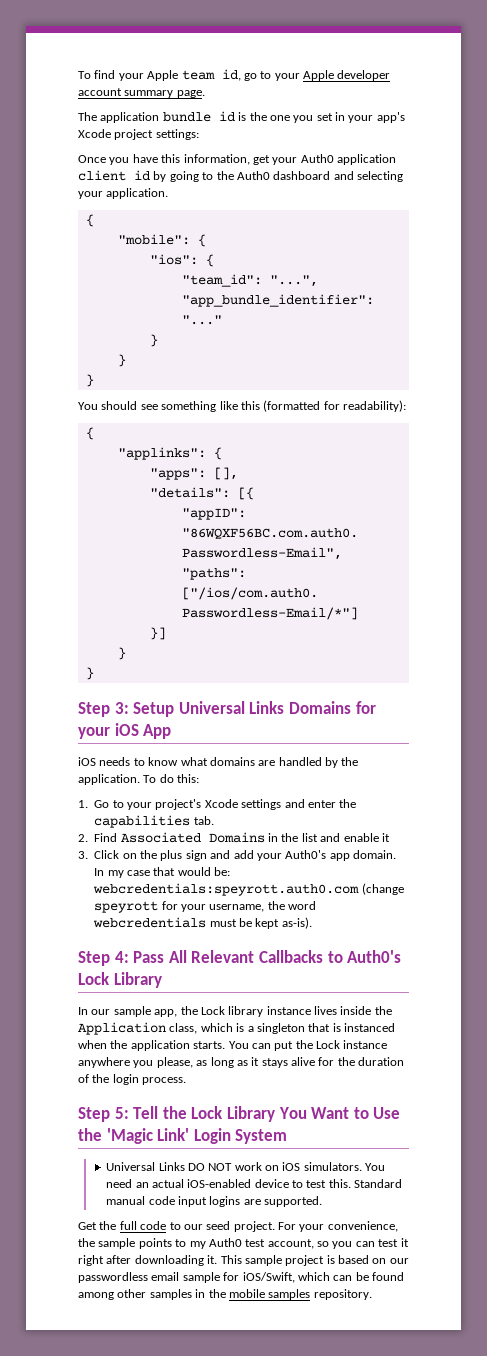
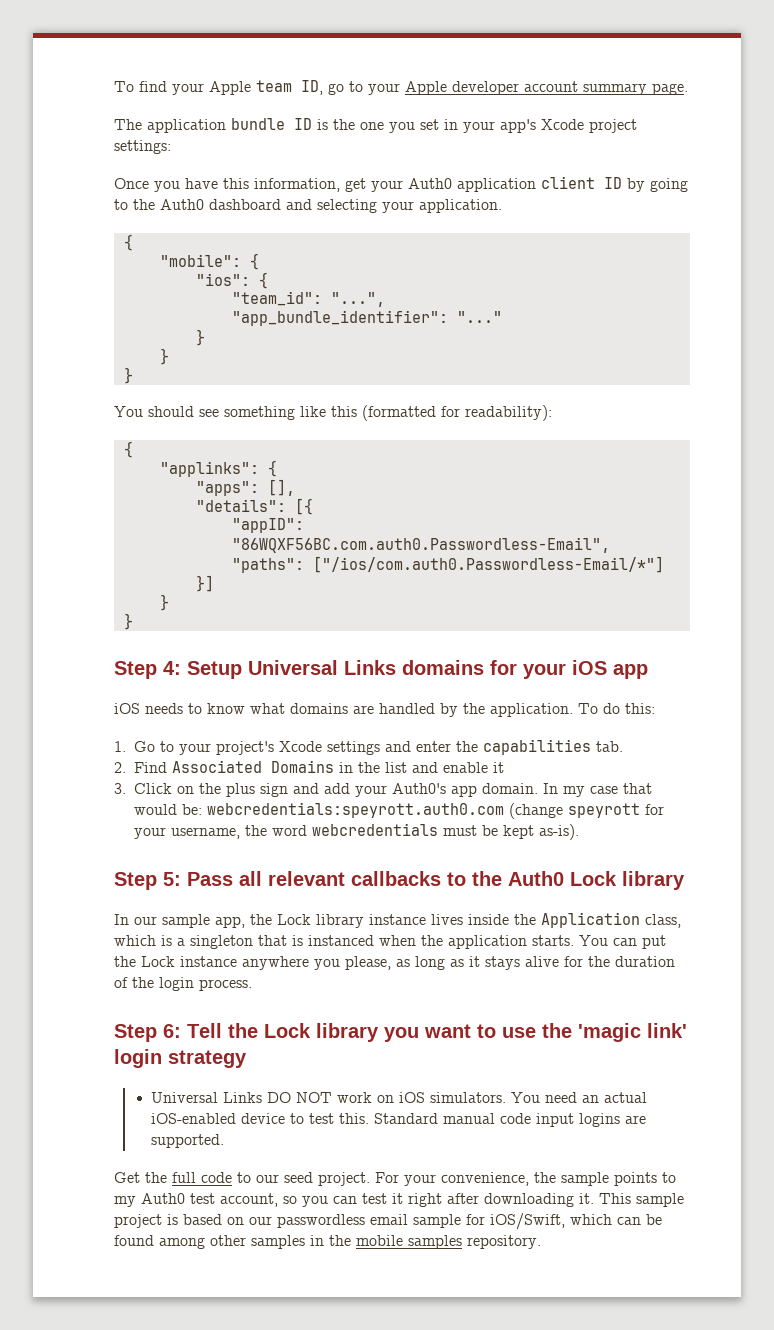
- To find your Apple team id, go to your Apple developer account summary page.
+ To find your Apple team ID, go to your Apple developer account summary page.
- The application bundle id is the one you set in your app's Xcode project settings:
+ The application bundle ID is the one you set in your app's Xcode project settings:
- Once you have this information, get your Auth0 application client id by going to the Auth0 dashboard and selecting your application.
+ Once you have this information, get your Auth0 application client ID by going to the Auth0 dashboard and selecting your application.
- Step 3: Setup Universal Links Domains for your iOS App
+ Step 4: Setup Universal Links domains for your iOS app
- Step 4: Pass All Relevant Callbacks to Auth0's Lock Library
+ Step 5: Pass all relevant callbacks to the Auth0 Lock library
- Step 5: Tell the Lock Library You Want to Use the 'Magic Link' Login System
+ Step 6: Tell the Lock library you want to use the 'magic link' login strategy

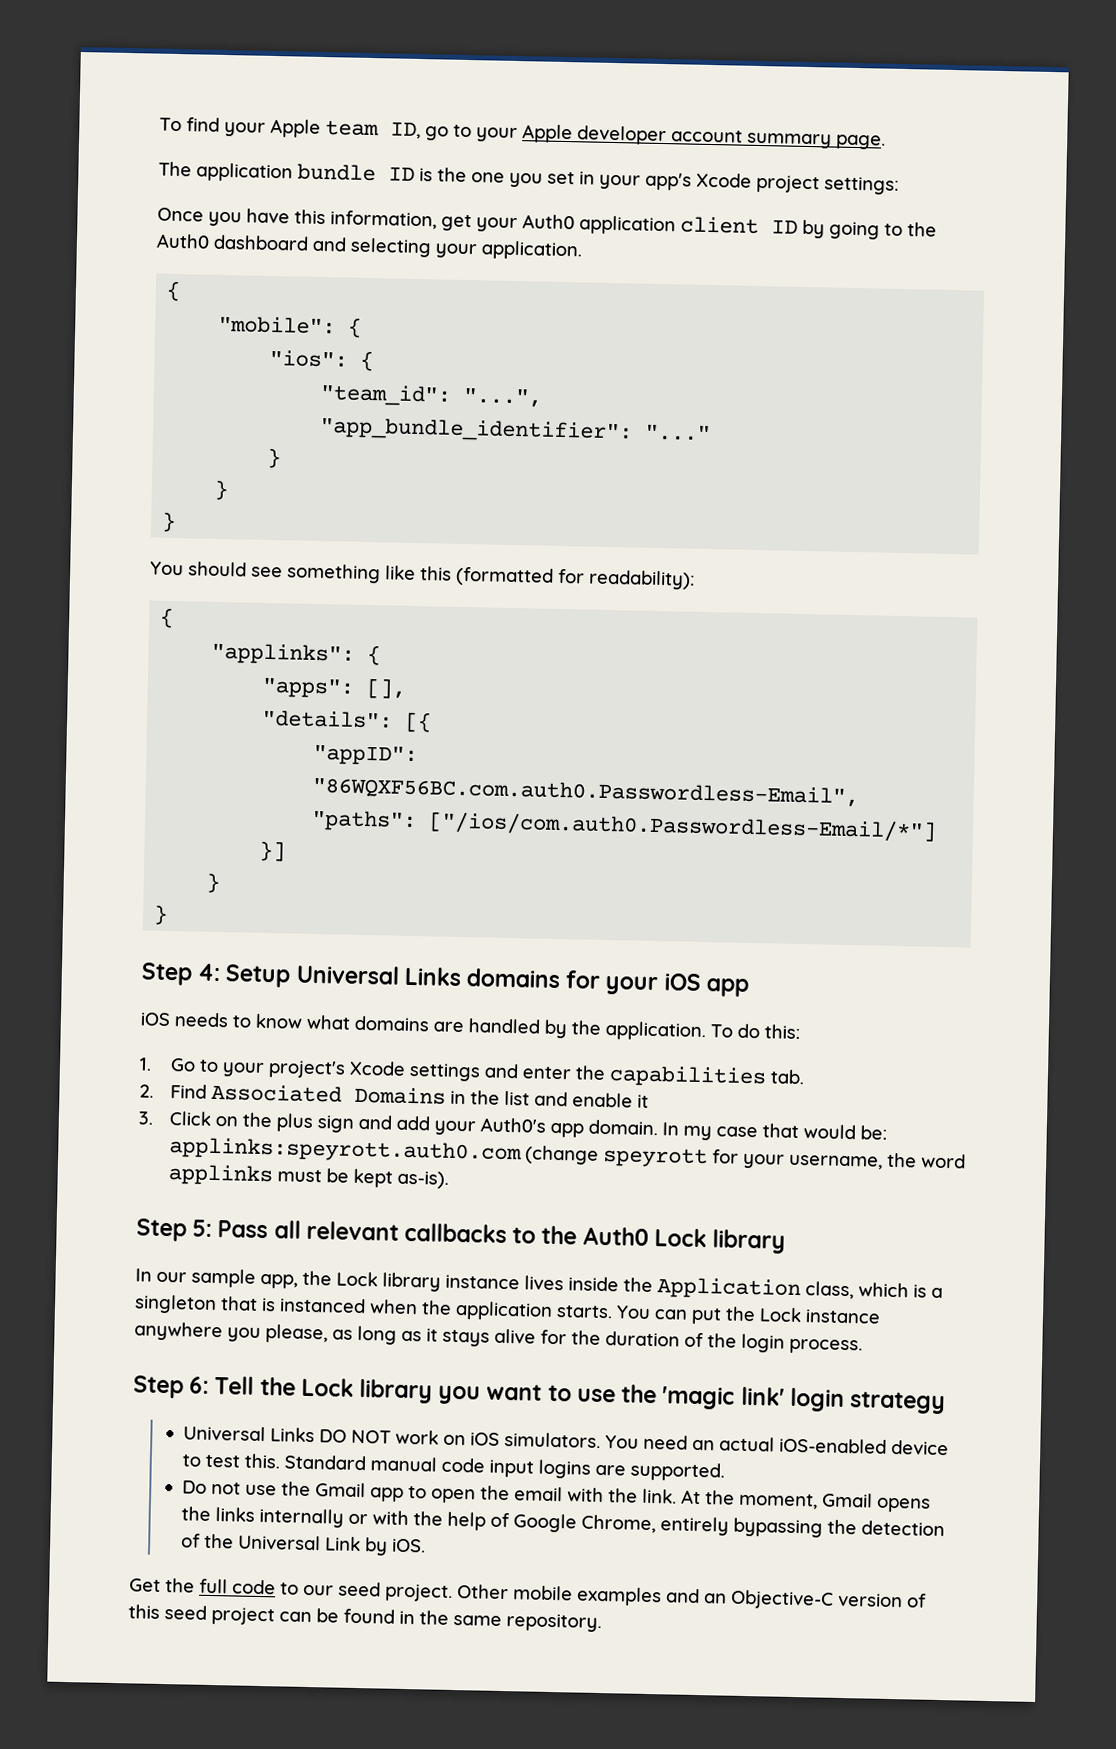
- In my case that would be: webcredentials:speyrott.auth0.com (change speyrott for your username, the word webcredentials must be kept as-is).
+ In my case that would be: applinks:speyrott.auth0.com (change speyrott for your username, the word applinks must be kept as-is).
+ Do not use the Gmail app to open the email with the link. At the moment, Gmail opens the links internally or with the help of Google Chrome, entirely bypassing the detection of the Universal Link by iOS.
- For your convenience, the sample points to my Auth0 test account, so you can test it right after downloading it. This sample project is based on our passwordless email sample for iOS/Swift, which can be found among other samples in the mobile samples repository.
+ Other mobile examples and an Objective-C version of this seed project can be found in the same repository.

